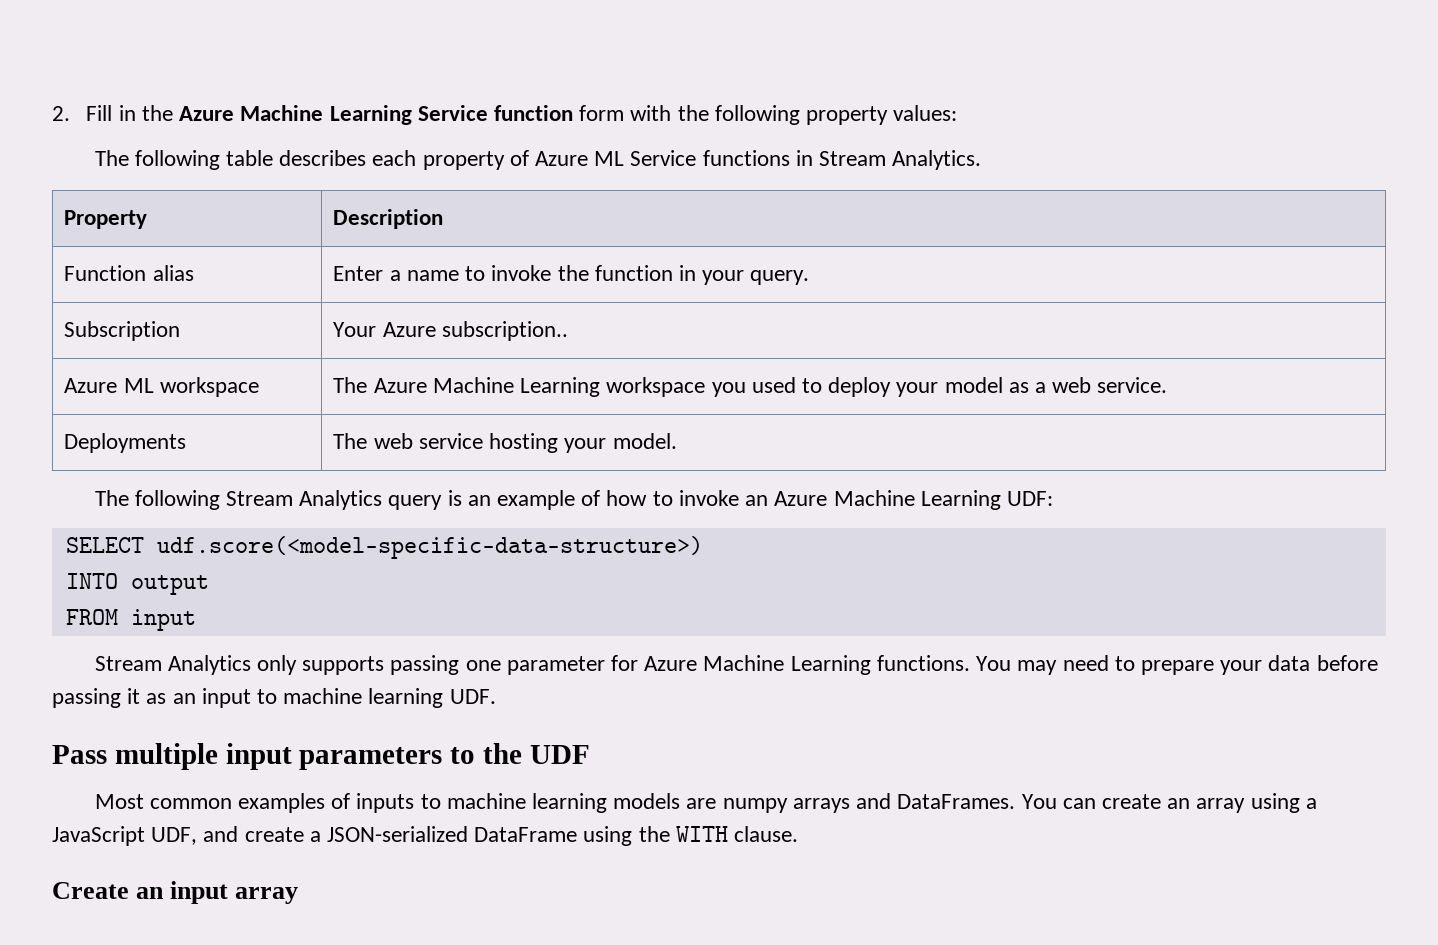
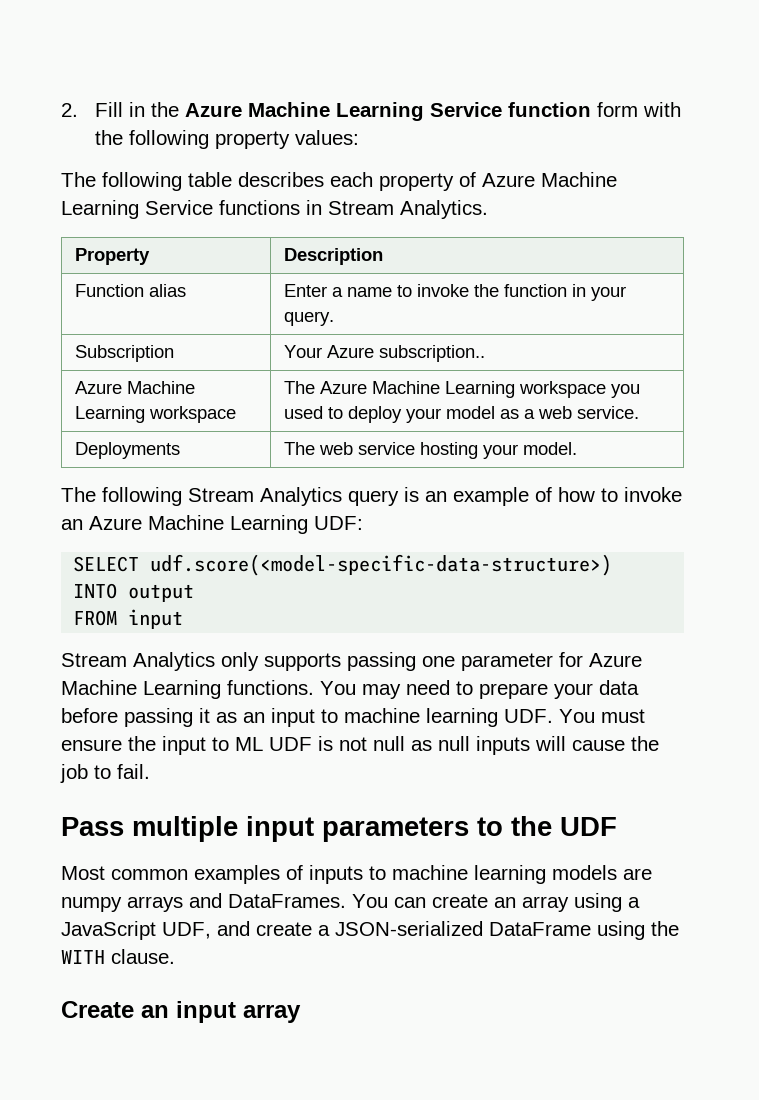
- The following table describes each property of Azure ML Service functions in Stream Analytics.
+ The following table describes each property of Azure Machine Learning Service functions in Stream Analytics.
- Azure ML workspace | The Azure Machine Learning workspace you used to deploy your model as a web service.
+ Azure Machine Learning workspace | The Azure Machine Learning workspace you used to deploy your model as a web service.
- You may need to prepare your data before passing it as an input to machine learning UDF.
+ You may need to prepare your data before passing it as an input to machine learning UDF. You must ensure the input to ML UDF is not null as null inputs will cause the job to fail.

